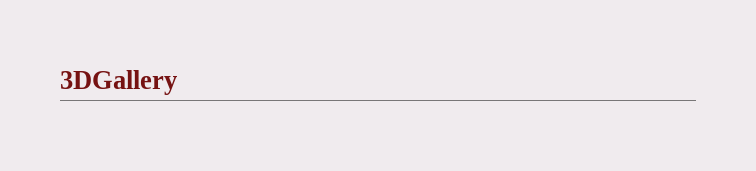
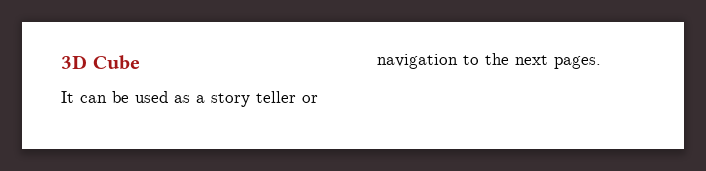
- 3DGallery
+ 3D Cube
+ It can be used as a story teller or navigation to the next pages.

